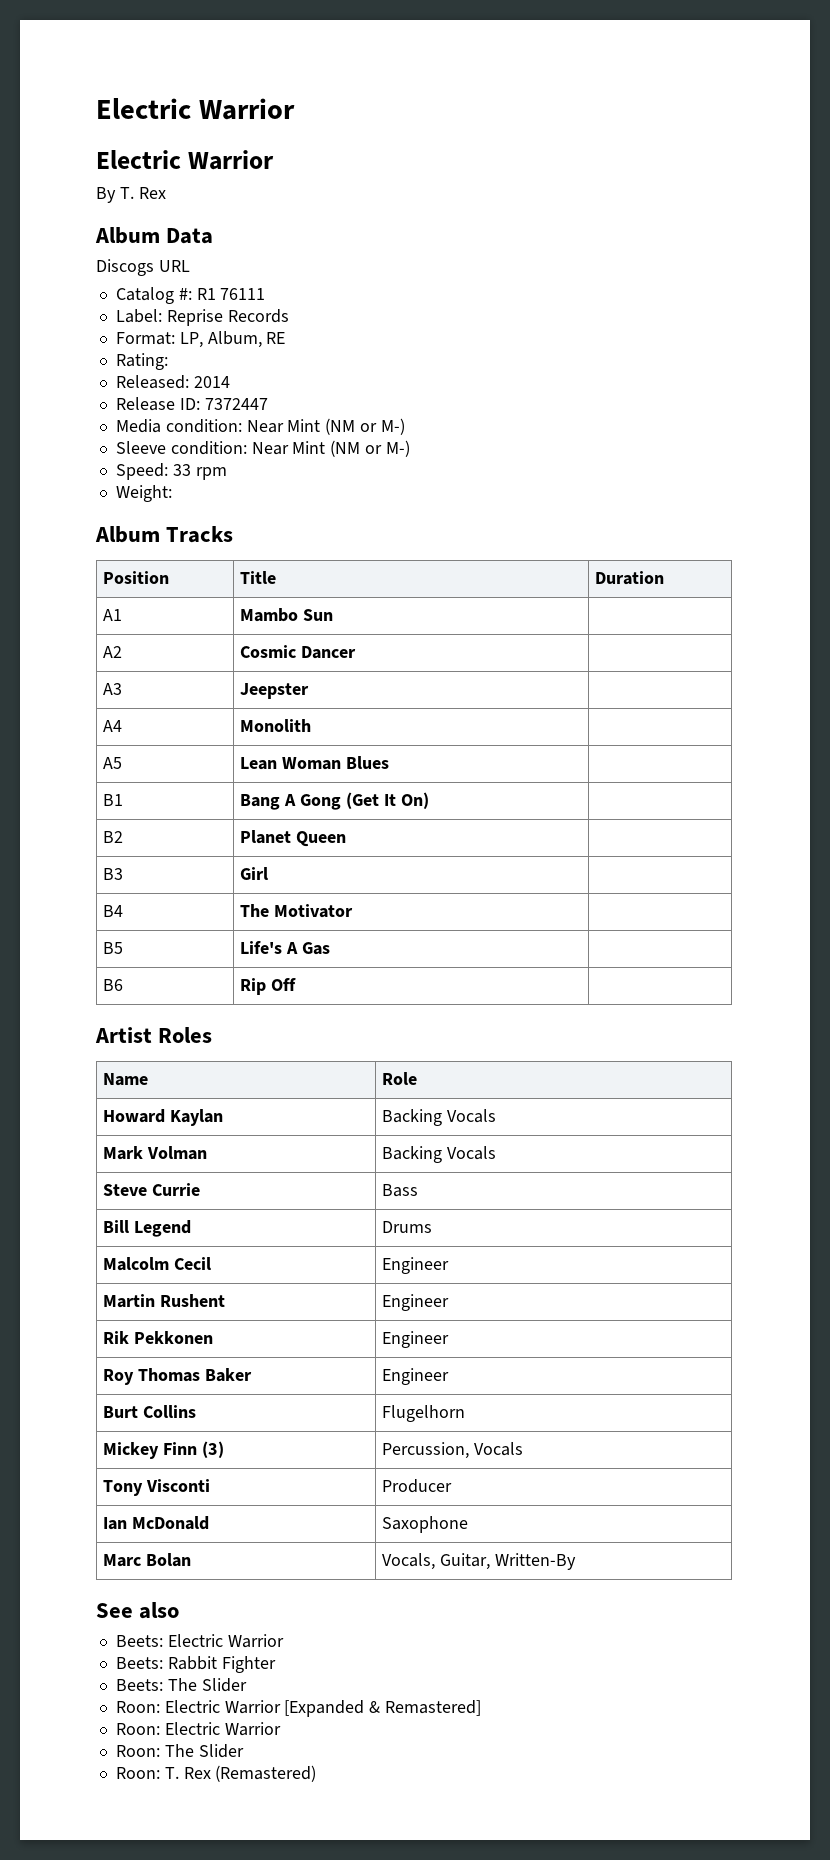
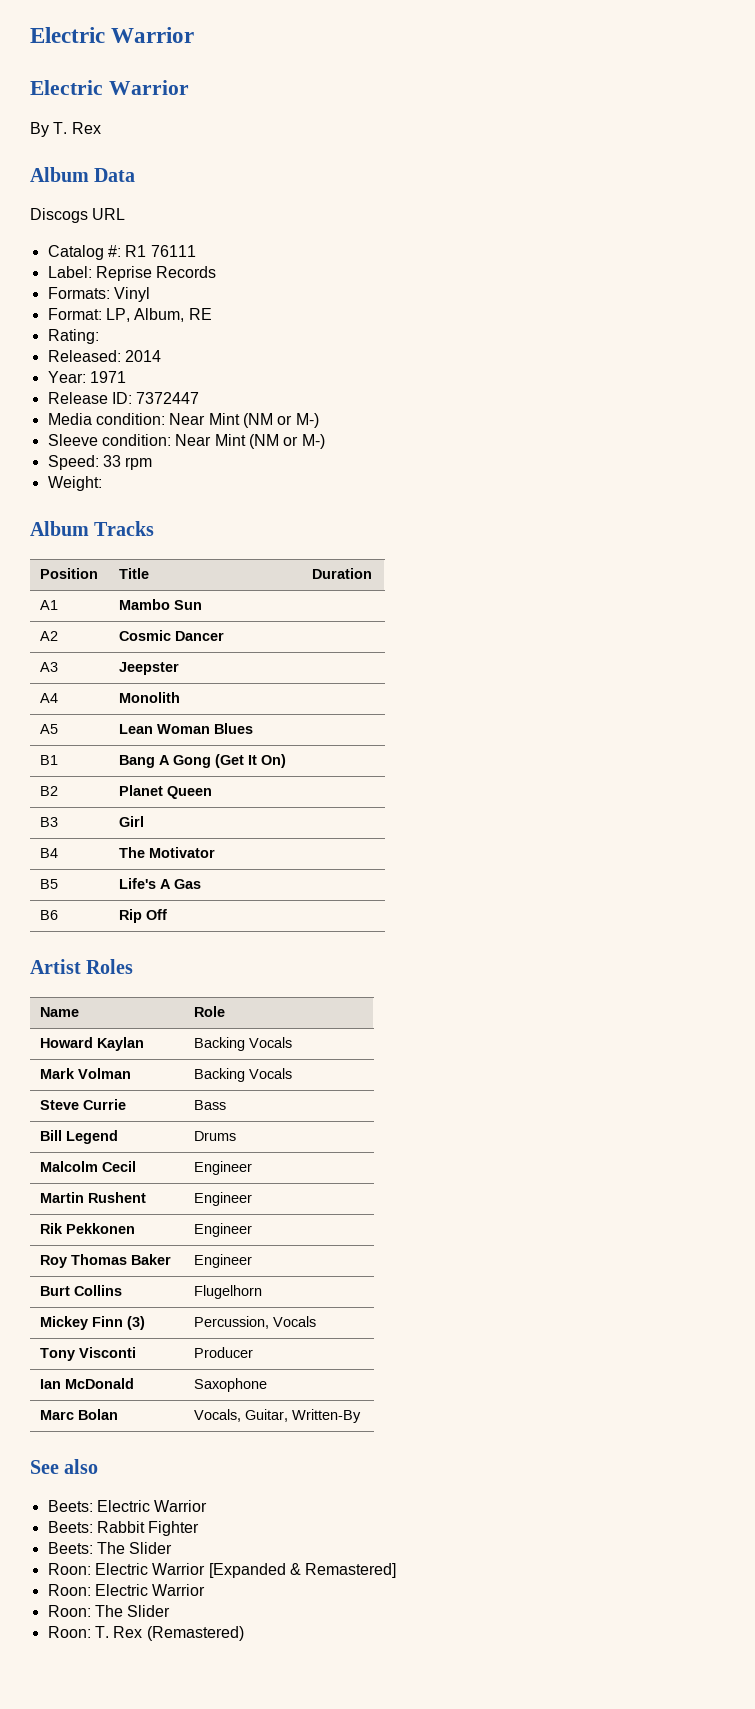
+ Formats: Vinyl
+ Year: 1971

